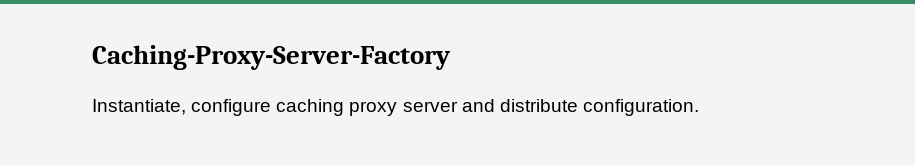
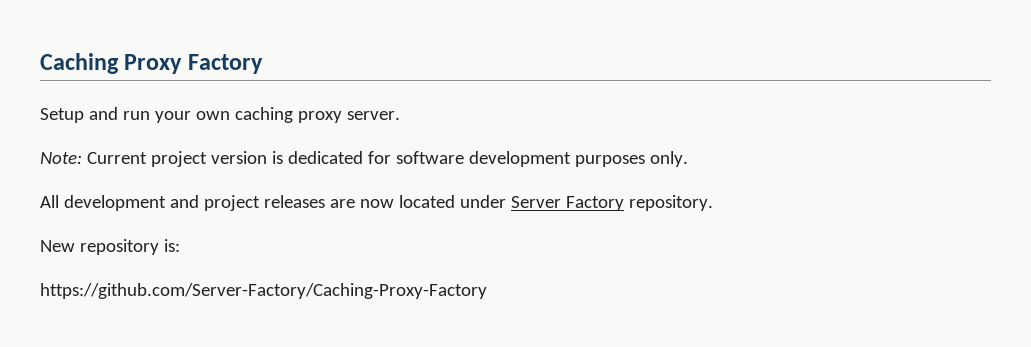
- Caching-Proxy-Server-Factory
- Instantiate, configure caching proxy server and distribute configuration.
+ Caching Proxy Factory
+ Setup and run your own caching proxy server.
+ Note: Current project version is dedicated for software development purposes only.
+ All development and project releases are now located under Server Factory repository.
+ New repository is:
+ https://github.com/Server-Factory/Caching-Proxy-Factory

